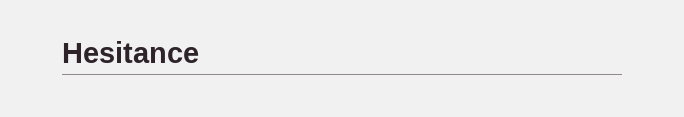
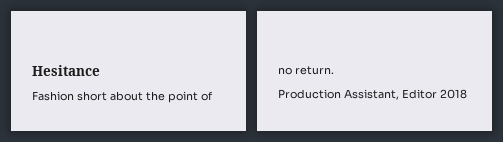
+ Fashion short about the point of no return.
+ Production Assistant, Editor 2018

